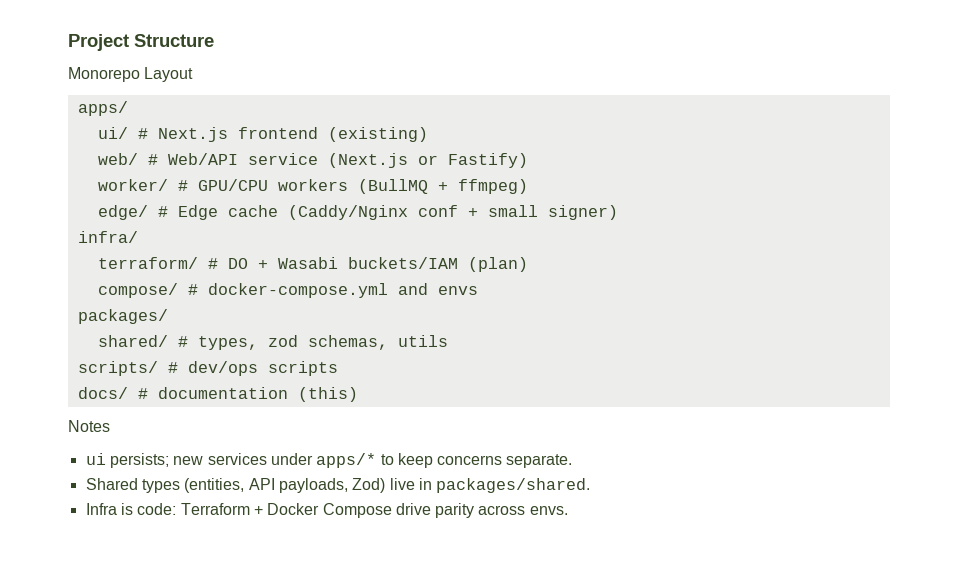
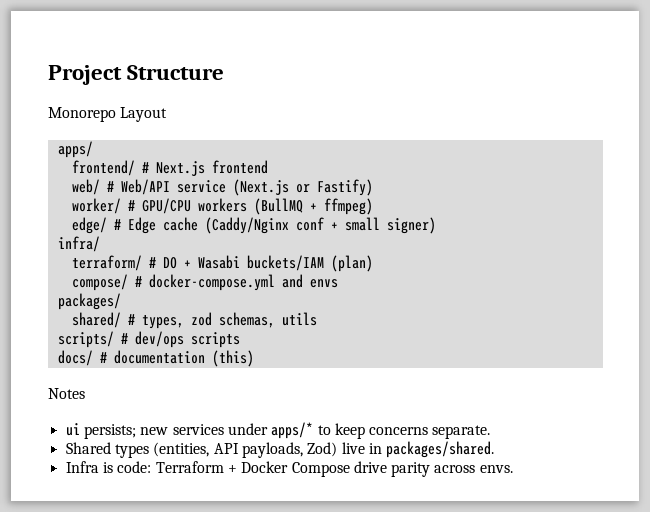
- ui/ # Next.js frontend (existing)
+ frontend/ # Next.js frontend

